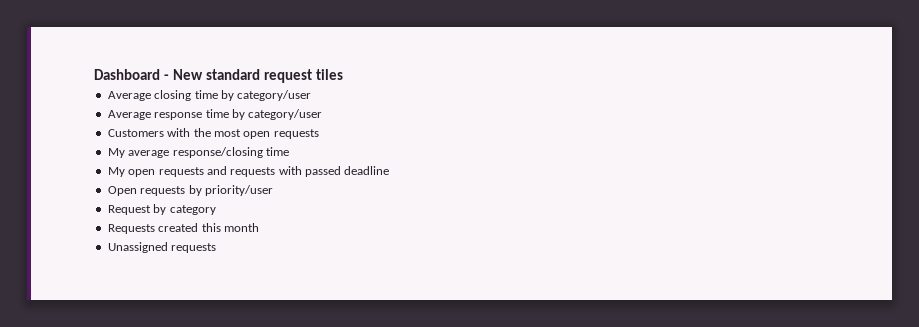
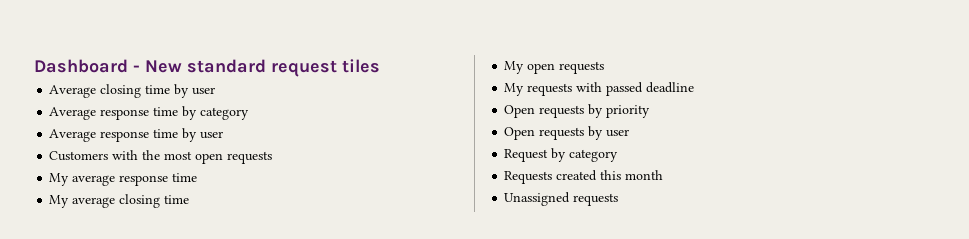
- Average closing time by category/user
- Average response time by category/user
+ Average closing time by user
+ Average response time by category
+ Average response time by user
- My average response/closing time
+ My average response time
+ My average closing time
- My open requests and requests with passed deadline
+ My open requests
+ My requests with passed deadline
- Open requests by priority/user
+ Open requests by priority
+ Open requests by user

